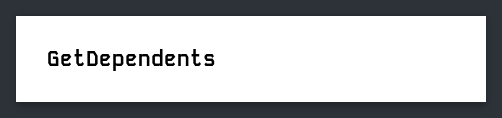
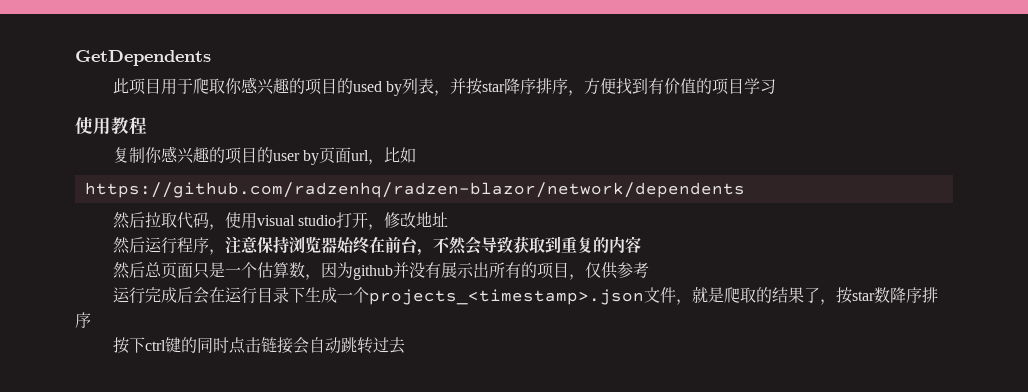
+ 此项目用于爬取你感兴趣的项目的used by列表，并按star降序排序，方便找到有价值的项目学习
+ 使用教程
+ 复制你感兴趣的项目的user by页面url，比如
+ https://github.com/radzenhq/radzen-blazor/network/dependents
+ 然后拉取代码，使用visual studio打开，修改地址
+ 然后运行程序，注意保持浏览器始终在前台，不然会导致获取到重复的内容
+ 然后总页面只是一个估算数，因为github并没有展示出所有的项目，仅供参考
+ 运行完成后会在运行目录下生成一个projects_<timestamp>.json文件，就是爬取的结果了，按star数降序排序
+ 按下ctrl键的同时点击链接会自动跳转过去

